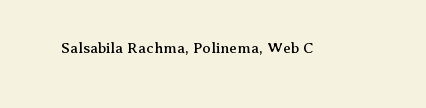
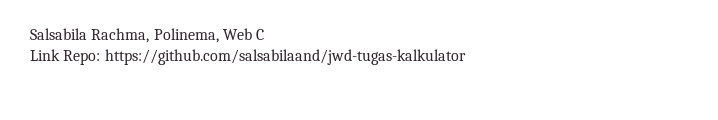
+ Link Repo: https://github.com/salsabilaand/jwd-tugas-kalkulator

